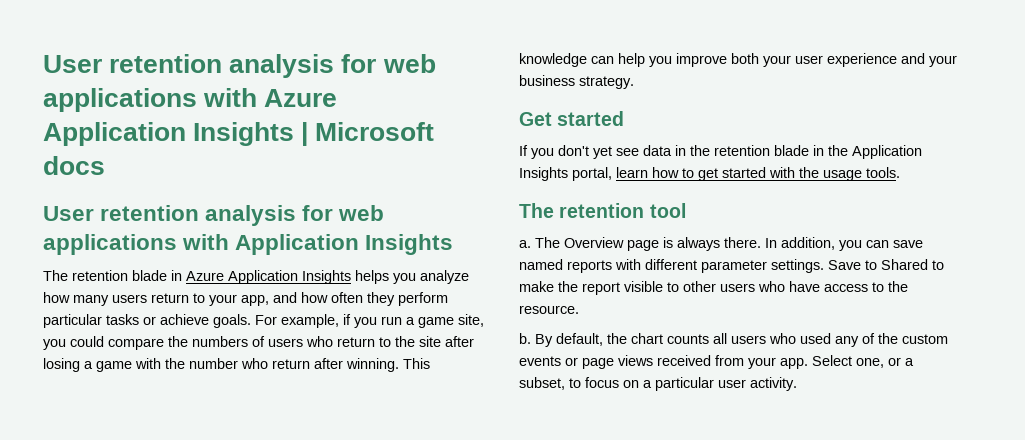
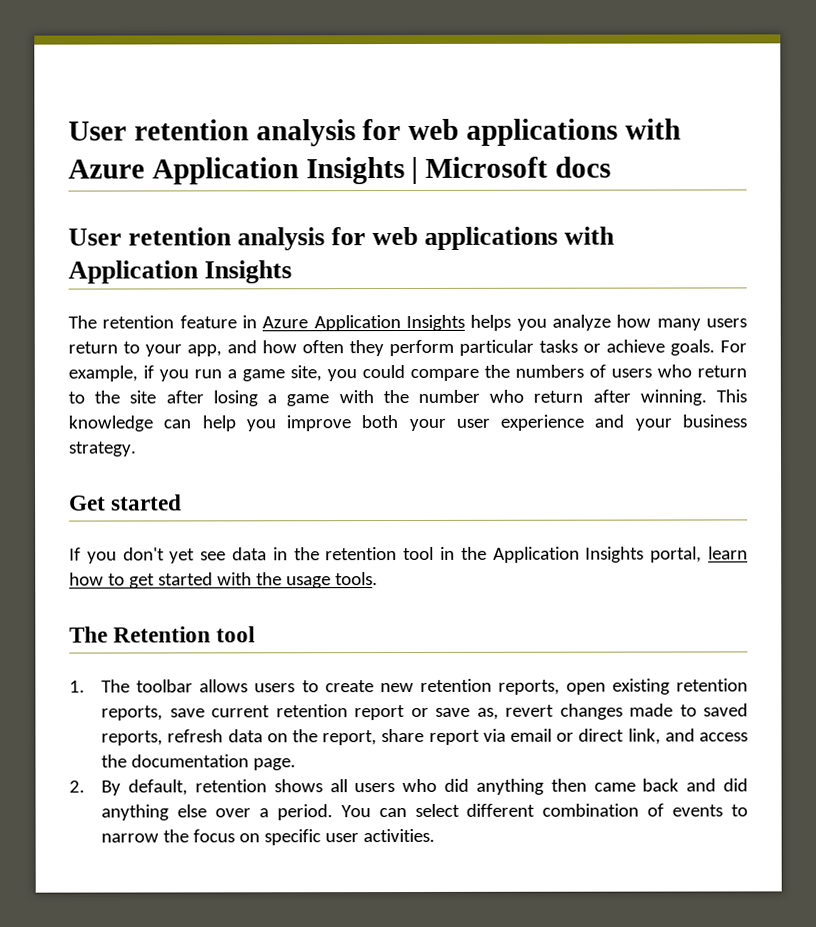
- The retention blade in Azure Application Insights helps you analyze how many users return to your app, and how often they perform particular tasks or achieve goals.
+ The retention feature in Azure Application Insights helps you analyze how many users return to your app, and how often they perform particular tasks or achieve goals.
- If you don't yet see data in the retention blade in the Application Insights portal, learn how to get started with the usage tools.
+ If you don't yet see data in the retention tool in the Application Insights portal, learn how to get started with the usage tools.
- The retention tool
+ The Retention tool
- a. The Overview page is always there. In addition, you can save named reports with different parameter settings. Save to Shared to make the report visible to other users who have access to the resource.
- b. By default, the chart counts all users who used any of the custom events or page views received from your app. Select one, or a subset, to focus on a particular user activity.
+ 1. The toolbar allows users to create new retention reports, open existing retention reports, save current retention report or save as, revert changes made to saved reports, refresh data on the report, share report via email or direct link, and access the documentation page.
+ 2. By default, retention shows all users who did anything then came back and did anything else over a period. You can select different combination of events to narrow the focus on specific user activities.

